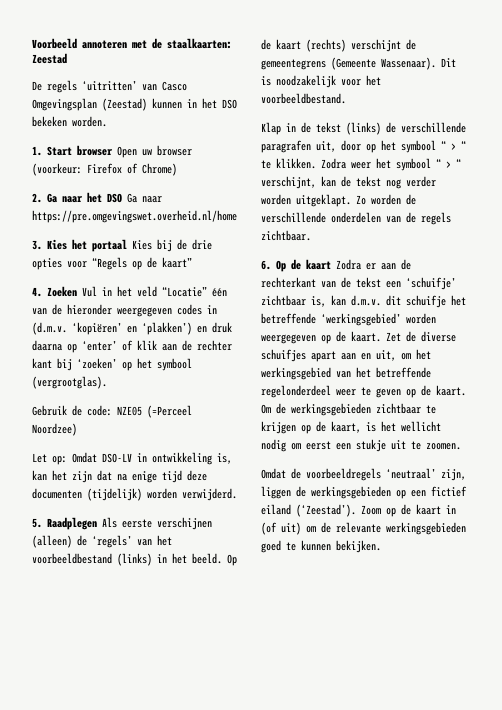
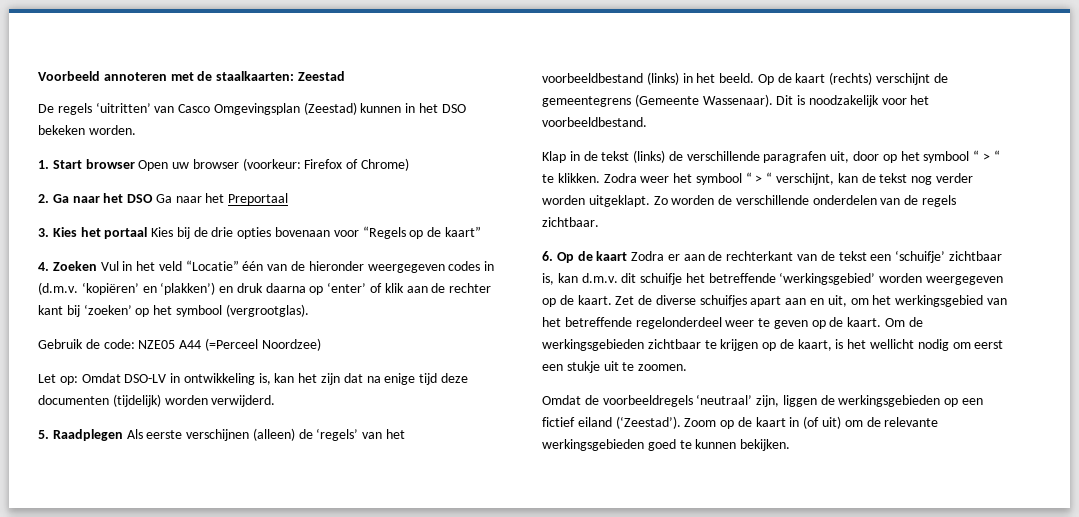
- 2. Ga naar het DSO Ga naar https://pre.omgevingswet.overheid.nl/home
+ 2. Ga naar het DSO Ga naar het Preportaal
- 3. Kies het portaal Kies bij de drie opties voor “Regels op de kaart”
+ 3. Kies het portaal Kies bij de drie opties bovenaan voor “Regels op de kaart”
- Gebruik de code: NZE05 (=Perceel Noordzee)
+ Gebruik de code: NZE05 A44 (=Perceel Noordzee)

